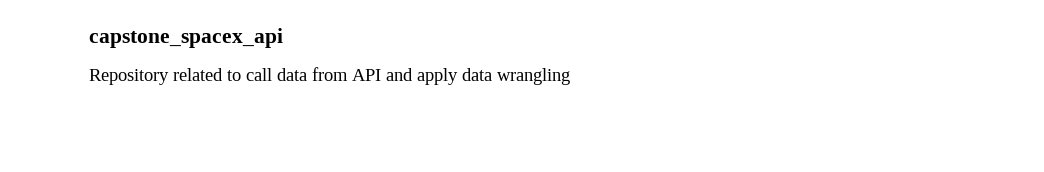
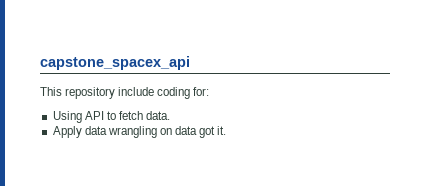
- Repository related to call data from API and apply data wrangling
+ This repository include coding for:
+ Using API to fetch data.
+ Apply data wrangling on data got it.

